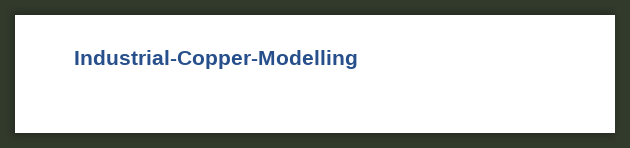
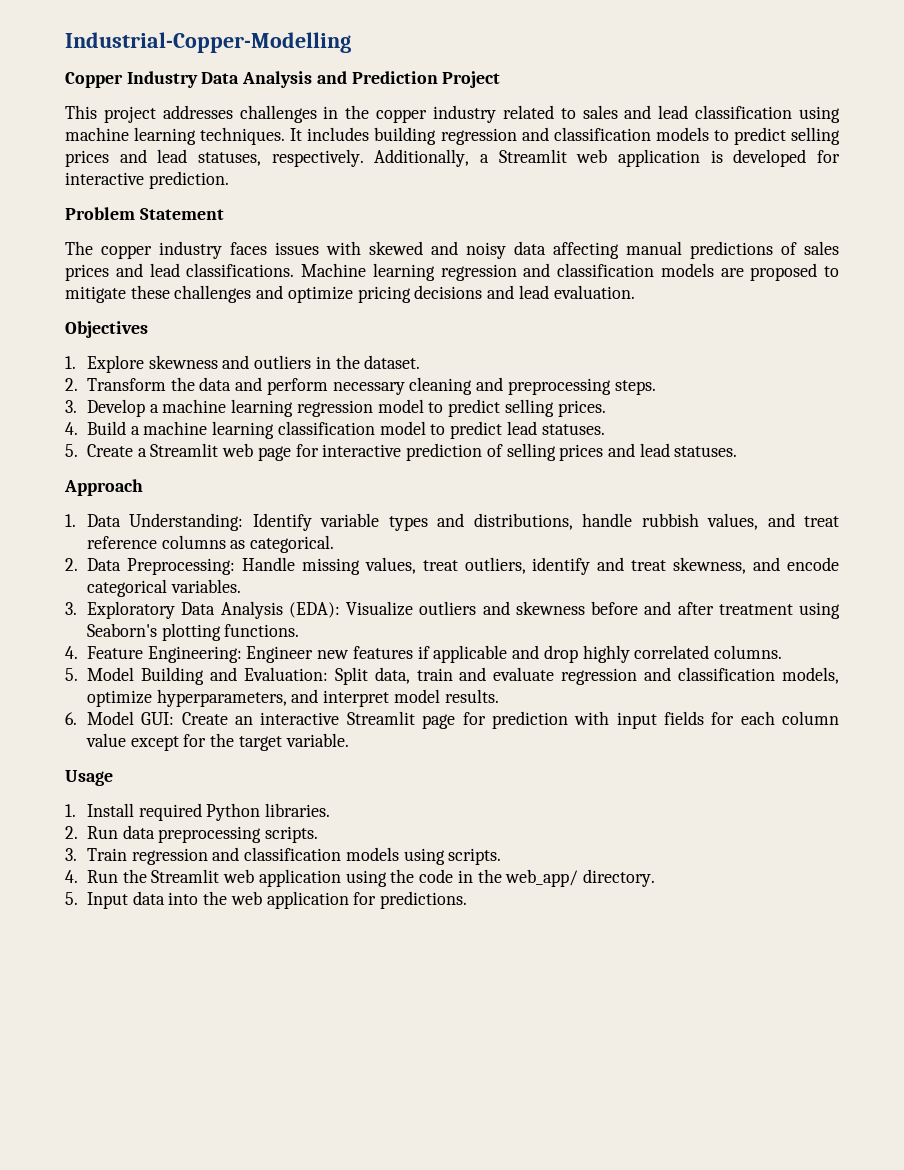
+ Copper Industry Data Analysis and Prediction Project
+ This project addresses challenges in the copper industry related to sales and lead classification using machine learning techniques. It includes building regression and classification models to predict selling prices and lead statuses, respectively. Additionally, a Streamlit web application is developed for interactive prediction.
+ Problem Statement
+ The copper industry faces issues with skewed and noisy data affecting manual predictions of sales prices and lead classifications. Machine learning regression and classification models are proposed to mitigate these challenges and optimize pricing decisions and lead evaluation.
+ Objectives
+ 1. Explore skewness and outliers in the dataset.
+ 2. Transform the data and perform necessary cleaning and preprocessing steps.
+ 3. Develop a machine learning regression model to predict selling prices.
+ 4. Build a machine learning classification model to predict lead statuses.
+ 5. Create a Streamlit web page for interactive prediction of selling prices and lead statuses.
+ Approach
+ 1. Data Understanding: Identify variable types and distributions, handle rubbish values, and treat reference columns as categorical.
+ 2. Data Preprocessing: Handle missing values, treat outliers, identify and treat skewness, and encode categorical variables.
+ 3. Exploratory Data Analysis (EDA): Visualize outliers and skewness before and after treatment using Seaborn's plotting functions.
+ 4. Feature Engineering: Engineer new features if applicable and drop highly correlated columns.
+ 5. Model Building and Evaluation: Split data, train and evaluate regression and classification models, optimize hyperparameters, and interpret model results.
+ 6. Model GUI: Create an interactive Streamlit page for prediction with input fields for each column value except for the target variable.
+ Usage
+ 1. Install required Python libraries.
+ 2. Run data preprocessing scripts.
+ 3. Train regression and classification models using scripts.
+ 4. Run the Streamlit web application using the code in the web_app/ directory.
+ 5. Input data into the web application for predictions.

